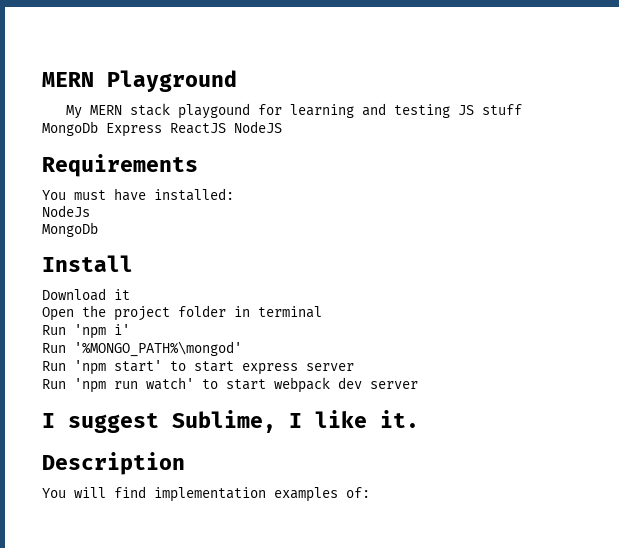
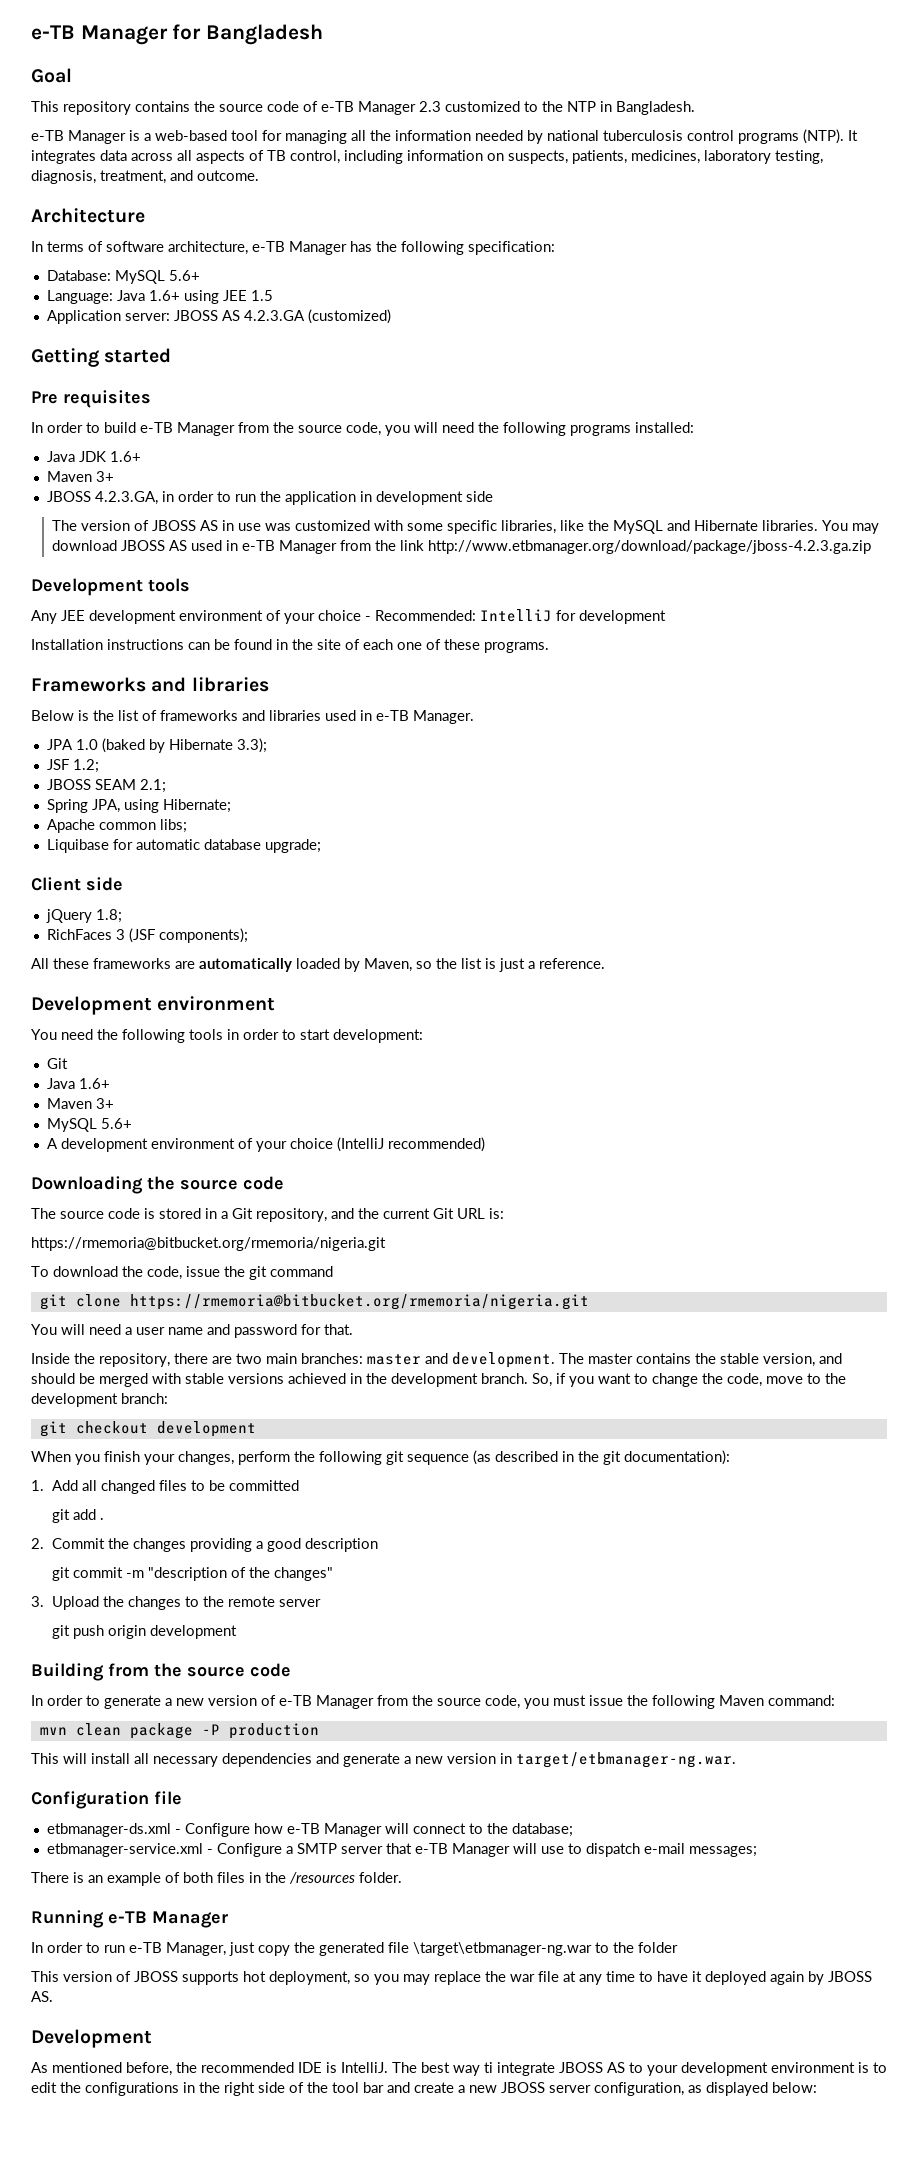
- MERN Playground
- My MERN stack playgound for learning and testing JS stuff MongoDb Express ReactJS NodeJS
- Requirements
- You must have installed:
- NodeJs
- MongoDb
- Install
- Download it
- Open the project folder in terminal
- Run 'npm i'
- Run '%MONGO_PATH%\mongod'
- Run 'npm start' to start express server
- Run 'npm run watch' to start webpack dev server
- I suggest Sublime, I like it.
- Description
- You will find implementation examples of:
+ e-TB Manager for Bangladesh
+ Goal
+ This repository contains the source code of e-TB Manager 2.3 customized to the NTP in Bangladesh.
+ e-TB Manager is a web-based tool for managing all the information needed by national tuberculosis control programs (NTP). It integrates data across all aspects of TB control, including information on suspects, patients, medicines, laboratory testing, diagnosis, treatment, and outcome.
+ Architecture
+ In terms of software architecture, e-TB Manager has the following specification:
+ Database: MySQL 5.6+
+ Language: Java 1.6+ using JEE 1.5
+ Application server: JBOSS AS 4.2.3.GA (customized)
+ Getting started
+ Pre requisites
+ In order to build e-TB Manager from the source code, you will need the following programs installed:
+ Java JDK 1.6+
+ Maven 3+
+ JBOSS 4.2.3.GA, in order to run the application in development side
+ The version of JBOSS AS in use was customized with some specific libraries, like the MySQL and Hibernate libraries. You may download JBOSS AS used in e-TB Manager from the link http://www.etbmanager.org/download/package/jboss-4.2.3.ga.zip
+ Development tools
+ Any JEE development environment of your choice - Recommended: IntelliJ for development
+ Installation instructions can be found in the site of each one of these programs.
+ Frameworks and libraries
+ Below is the list of frameworks and libraries used in e-TB Manager.
+ JPA 1.0 (baked by Hibernate 3.3);
+ JSF 1.2;
+ JBOSS SEAM 2.1;
+ Spring JPA, using Hibernate;
+ Apache common libs;
+ Liquibase for automatic database upgrade;
+ Client side
+ jQuery 1.8;
+ RichFaces 3 (JSF components);
+ All these frameworks are automatically loaded by Maven, so the list is just a reference.
+ Development environment
+ You need the following tools in order to start development:
+ Git
+ Java 1.6+
+ Maven 3+
+ MySQL 5.6+
+ A development environment of your choice (IntelliJ recommended)
+ Downloading the source code
+ The source code is stored in a Git repository, and the current Git URL is:
+ https://rmemoria@bitbucket.org/rmemoria/nigeria.git
+ To download the code, issue the git command
+ git clone https://rmemoria@bitbucket.org/rmemoria/nigeria.git
+ You will need a user name and password for that.
+ Inside the repository, there are two main branches: master and development. The master contains the stable version, and should be merged with stable versions achieved in the development branch. So, if you want to change the code, move to the development branch:
+ git checkout development
+ When you finish your changes, perform the following git sequence (as described in the git documentation):
+ 1. Add all changed files to be committed
+ git add .
+ 2. Commit the changes providing a good description
+ git commit -m "description of the changes"
+ 3. Upload the changes to the remote server
+ git push origin development
+ Building from the source code
+ In order to generate a new version of e-TB Manager from the source code, you must issue the following Maven command:
+ mvn clean package -P production
+ This will install all necessary dependencies and generate a new version in target/etbmanager-ng.war.
+ Configuration file
+ etbmanager-ds.xml - Configure how e-TB Manager will connect to the database;
+ etbmanager-service.xml - Configure a SMTP server that e-TB Manager will use to dispatch e-mail messages;
+ There is an example of both files in the /resources folder.
+ Running e-TB Manager
+ In order to run e-TB Manager, just copy the generated file \target\etbmanager-ng.war to the folder
+ This version of JBOSS supports hot deployment, so you may replace the war file at any time to have it deployed again by JBOSS AS.
+ Development
+ As mentioned before, the recommended IDE is IntelliJ. The best way ti integrate JBOSS AS to your development environment is to edit the configurations in the right side of the tool bar and create a new JBOSS server configuration, as displayed below:

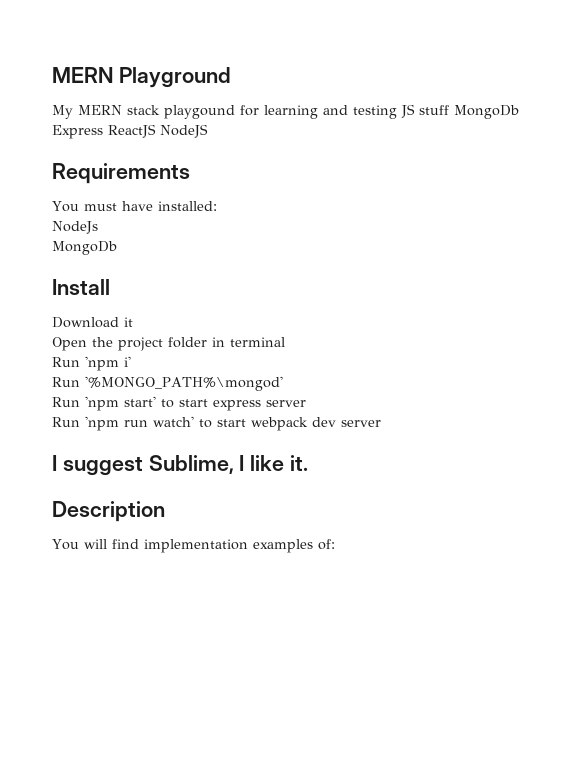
- e-TB Manager for Bangladesh
- Goal
- This repository contains the source code of e-TB Manager 2.3 customized to the NTP in Bangladesh.
- e-TB Manager is a web-based tool for managing all the information needed by national tuberculosis control programs (NTP). It integrates data across all aspects of TB control, including information on suspects, patients, medicines, laboratory testing, diagnosis, treatment, and outcome.
- Architecture
- In terms of software architecture, e-TB Manager has the following specification:
- Database: MySQL 5.6+
- Language: Java 1.6+ using JEE 1.5
- Application server: JBOSS AS 4.2.3.GA (customized)
- Getting started
- Pre requisites
- In order to build e-TB Manager from the source code, you will need the following programs installed:
- Java JDK 1.6+
- Maven 3+
- JBOSS 4.2.3.GA, in order to run the application in development side
- The version of JBOSS AS in use was customized with some specific libraries, like the MySQL and Hibernate libraries. You may download JBOSS AS used in e-TB Manager from the link http://www.etbmanager.org/download/package/jboss-4.2.3.ga.zip
- Development tools
- Any JEE development environment of your choice - Recommended: IntelliJ for development
- Installation instructions can be found in the site of each one of these programs.
- Frameworks and libraries
- Below is the list of frameworks and libraries used in e-TB Manager.
- JPA 1.0 (baked by Hibernate 3.3);
- JSF 1.2;
- JBOSS SEAM 2.1;
- Spring JPA, using Hibernate;
- Apache common libs;
- Liquibase for automatic database upgrade;
- Client side
- jQuery 1.8;
- RichFaces 3 (JSF components);
- All these frameworks are automatically loaded by Maven, so the list is just a reference.
- Development environment
- You need the following tools in order to start development:
- Git
- Java 1.6+
- Maven 3+
- MySQL 5.6+
- A development environment of your choice (IntelliJ recommended)
- Downloading the source code
- The source code is stored in a Git repository, and the current Git URL is:
- https://rmemoria@bitbucket.org/rmemoria/nigeria.git
- To download the code, issue the git command
- git clone https://rmemoria@bitbucket.org/rmemoria/nigeria.git
- You will need a user name and password for that.
- Inside the repository, there are two main branches: master and development. The master contains the stable version, and should be merged with stable versions achieved in the development branch. So, if you want to change the code, move to the development branch:
- git checkout development
- When you finish your changes, perform the following git sequence (as described in the git documentation):
- 1. Add all changed files to be committed
- git add .
- 2. Commit the changes providing a good description
- git commit -m "description of the changes"
- 3. Upload the changes to the remote server
- git push origin development
- Building from the source code
- In order to generate a new version of e-TB Manager from the source code, you must issue the following Maven command:
- mvn clean package -P production
- This will install all necessary dependencies and generate a new version in target/etbmanager-ng.war.
- Configuration file
- etbmanager-ds.xml - Configure how e-TB Manager will connect to the database;
- etbmanager-service.xml - Configure a SMTP server that e-TB Manager will use to dispatch e-mail messages;
- There is an example of both files in the /resources folder.
- Running e-TB Manager
- In order to run e-TB Manager, just copy the generated file \target\etbmanager-ng.war to the folder
- This version of JBOSS supports hot deployment, so you may replace the war file at any time to have it deployed again by JBOSS AS.
- Development
- As mentioned before, the recommended IDE is IntelliJ. The best way ti integrate JBOSS AS to your development environment is to edit the configurations in the right side of the tool bar and create a new JBOSS server configuration, as displayed below:
+ MERN Playground
+ My MERN stack playgound for learning and testing JS stuff MongoDb Express ReactJS NodeJS
+ Requirements
+ You must have installed:
+ NodeJs
+ MongoDb
+ Install
+ Download it
+ Open the project folder in terminal
+ Run 'npm i'
+ Run '%MONGO_PATH%\mongod'
+ Run 'npm start' to start express server
+ Run 'npm run watch' to start webpack dev server
+ I suggest Sublime, I like it.
+ Description
+ You will find implementation examples of:

